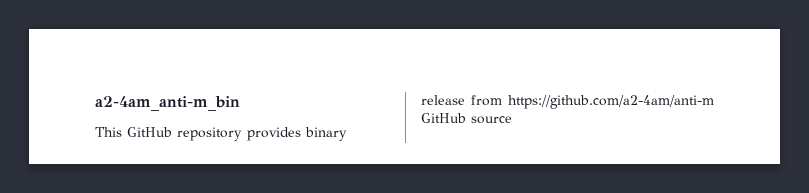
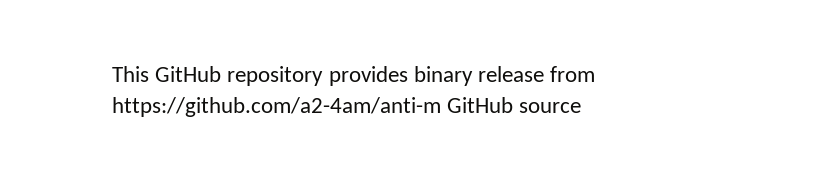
- a2-4am_anti-m_bin

